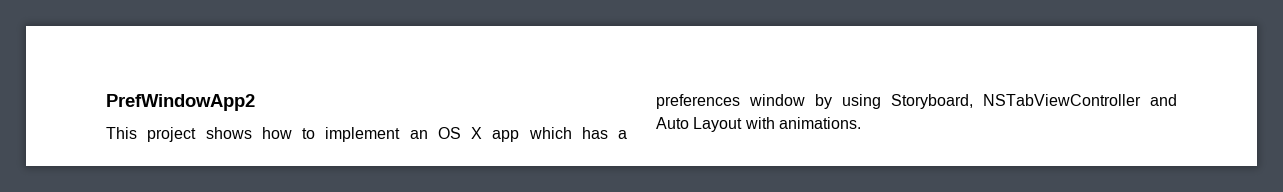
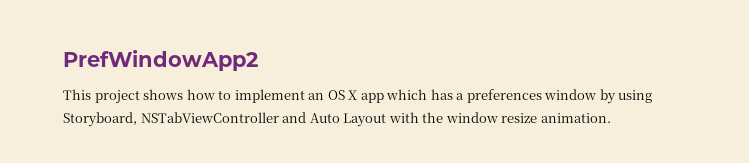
- This project shows how to implement an OS X app which has a preferences window by using Storyboard, NSTabViewController and Auto Layout with animations.
+ This project shows how to implement an OS X app which has a preferences window by using Storyboard, NSTabViewController and Auto Layout with the window resize animation.

